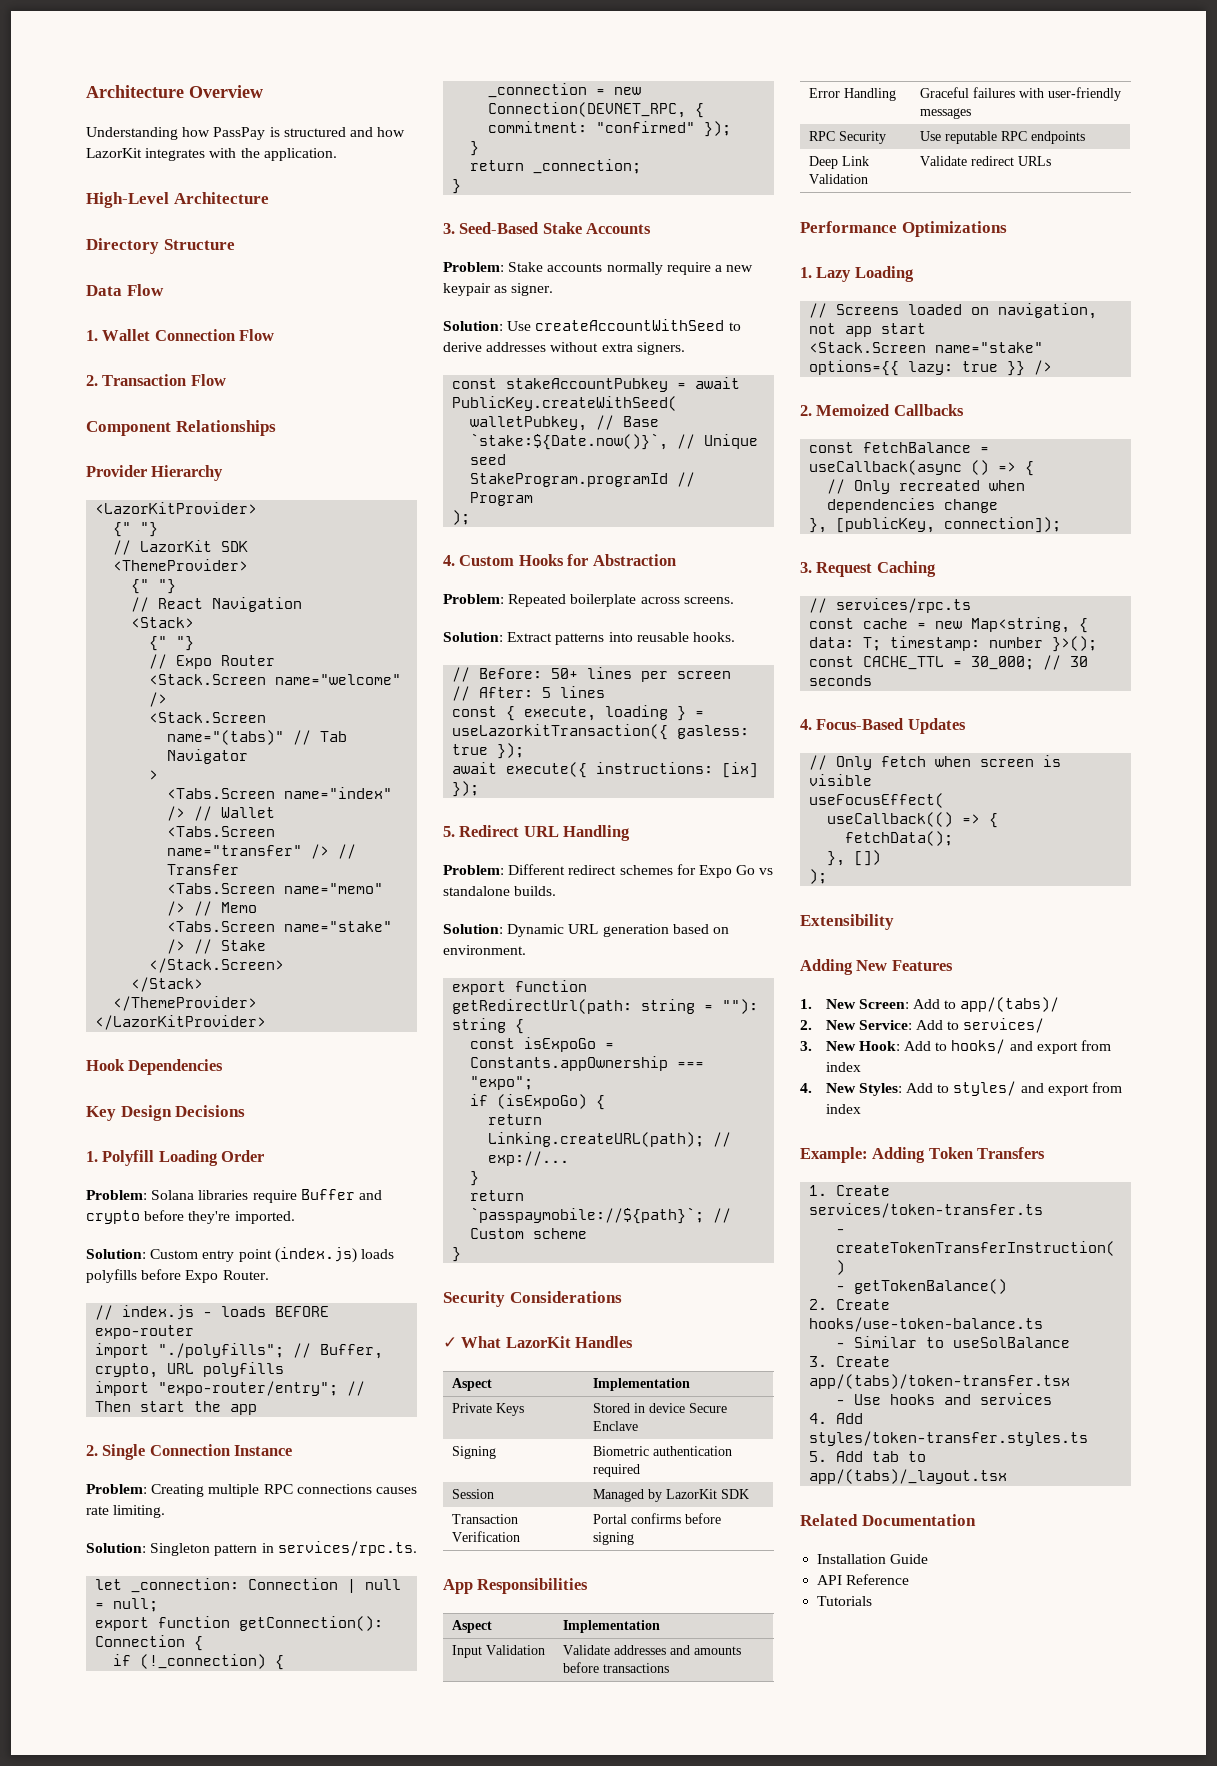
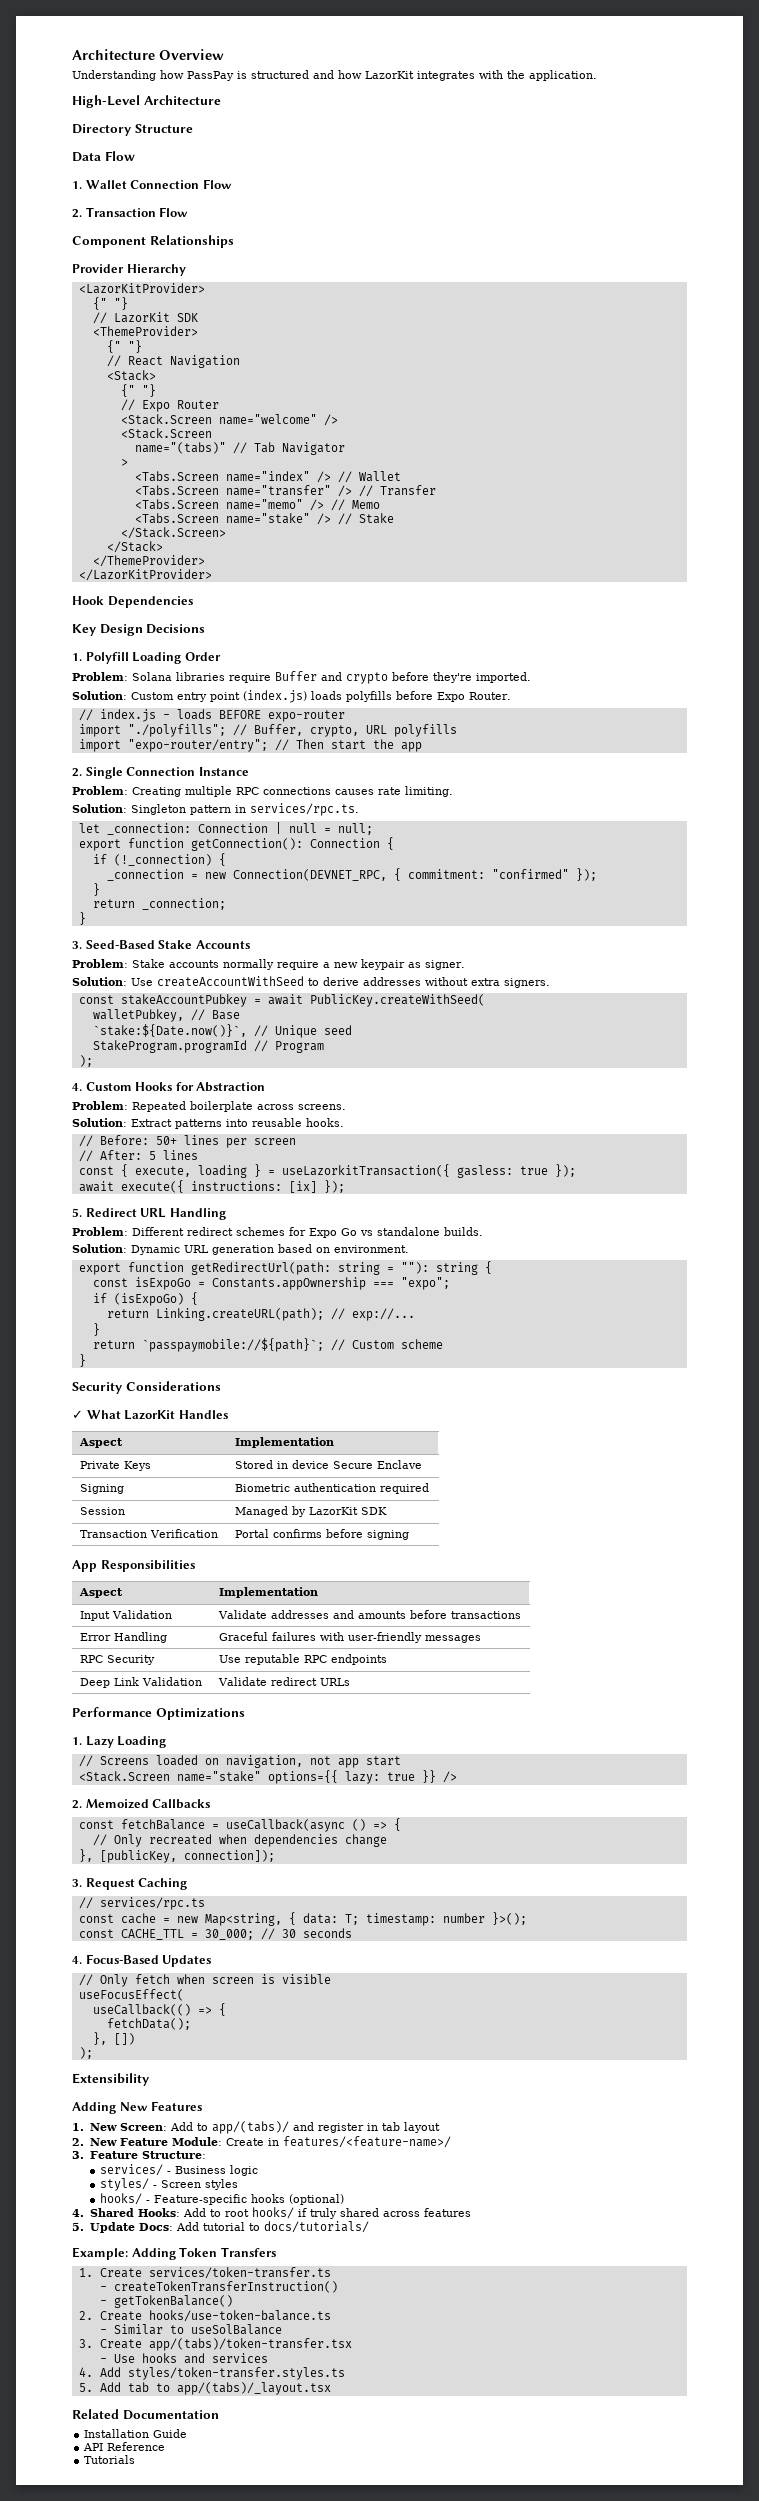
- 1. New Screen: Add to app/(tabs)/
- 2. New Service: Add to services/
- 3. New Hook: Add to hooks/ and export from index
- 4. New Styles: Add to styles/ and export from index
+ 1. New Screen: Add to app/(tabs)/ and register in tab layout
+ 2. New Feature Module: Create in features/<feature-name>/
+ 3. Feature Structure:
+ services/ - Business logic
+ styles/ - Screen styles
+ hooks/ - Feature-specific hooks (optional)
+ 4. Shared Hooks: Add to root hooks/ if truly shared across features
+ 5. Update Docs: Add tutorial to docs/tutorials/

